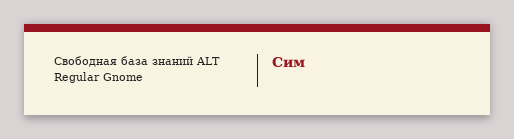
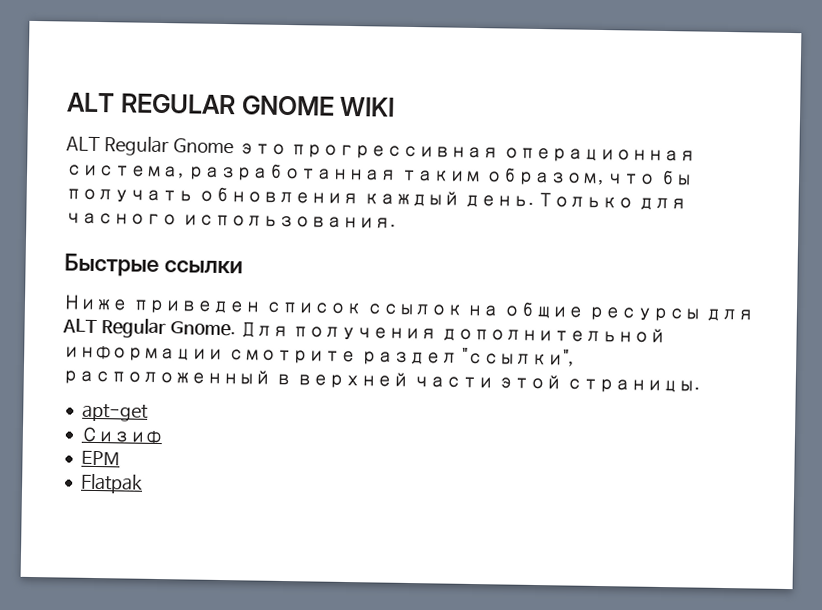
- Свободная база знаний ALT Regular Gnome
- Сим
+ ALT REGULAR GNOME WIKI
+ ALT Regular Gnome это прогрессивная операционная система, разработанная таким образом, что бы получать обновления каждый день. Только для часного использования.
+ Быстрые ссылки
+ Ниже приведен список ссылок на общие ресурсы для ALT Regular Gnome. Для получения дополнительной информации смотрите раздел "ссылки", расположенный в верхней части этой страницы.
+ apt-get
+ Сизиф
+ EPM
+ Flatpak

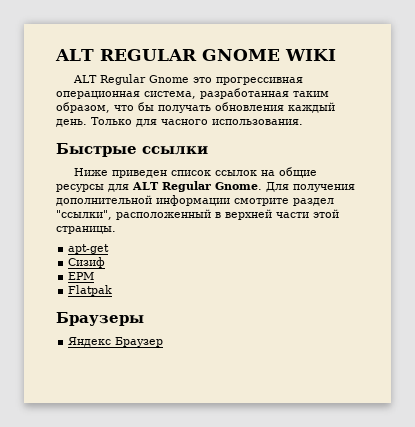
+ Браузеры
+ Яндекс Браузер

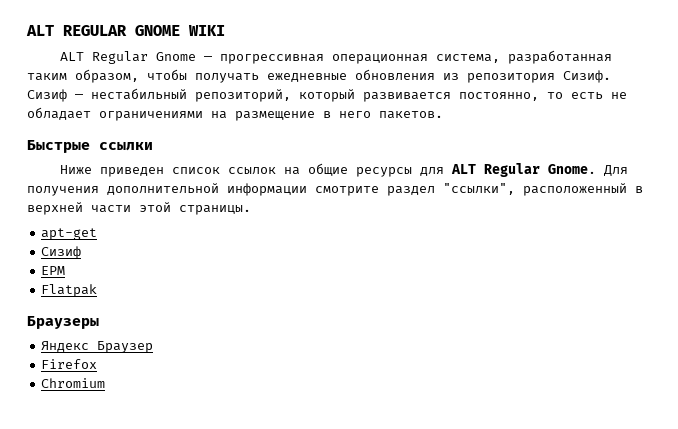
- ALT Regular Gnome это прогрессивная операционная система, разработанная таким образом, что бы получать обновления каждый день. Только для часного использования.
+ ALT Regular Gnome — прогрессивная операционная система, разработанная таким образом, чтобы получать ежедневные обновления из репозитория Сизиф. Сизиф — нестабильный репозиторий, который развивается постоянно, то есть не обладает ограничениями на размещение в него пакетов.
+ Firefox
+ Chromium

